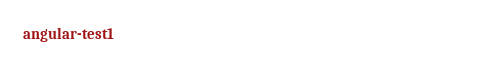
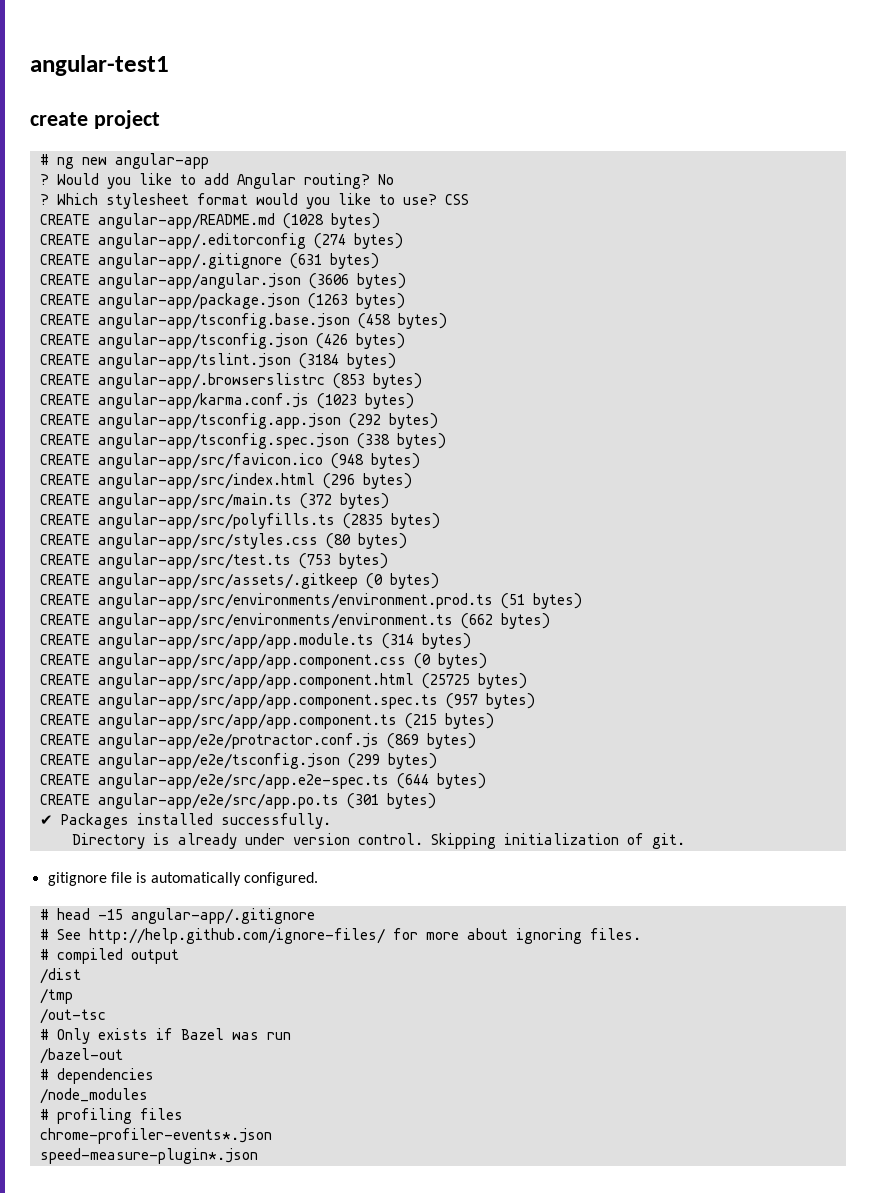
+ create project
+ # ng new angular-app
+ ? Would you like to add Angular routing? No
+ ? Which stylesheet format would you like to use? CSS
+ CREATE angular-app/README.md (1028 bytes)
+ CREATE angular-app/.editorconfig (274 bytes)
+ CREATE angular-app/.gitignore (631 bytes)
+ CREATE angular-app/angular.json (3606 bytes)
+ CREATE angular-app/package.json (1263 bytes)
+ CREATE angular-app/tsconfig.base.json (458 bytes)
+ CREATE angular-app/tsconfig.json (426 bytes)
+ CREATE angular-app/tslint.json (3184 bytes)
+ CREATE angular-app/.browserslistrc (853 bytes)
+ CREATE angular-app/karma.conf.js (1023 bytes)
+ CREATE angular-app/tsconfig.app.json (292 bytes)
+ CREATE angular-app/tsconfig.spec.json (338 bytes)
+ CREATE angular-app/src/favicon.ico (948 bytes)
+ CREATE angular-app/src/index.html (296 bytes)
+ CREATE angular-app/src/main.ts (372 bytes)
+ CREATE angular-app/src/polyfills.ts (2835 bytes)
+ CREATE angular-app/src/styles.css (80 bytes)
+ CREATE angular-app/src/test.ts (753 bytes)
+ CREATE angular-app/src/assets/.gitkeep (0 bytes)
+ CREATE angular-app/src/environments/environment.prod.ts (51 bytes)
+ CREATE angular-app/src/environments/environment.ts (662 bytes)
+ CREATE angular-app/src/app/app.module.ts (314 bytes)
+ CREATE angular-app/src/app/app.component.css (0 bytes)
+ CREATE angular-app/src/app/app.component.html (25725 bytes)
+ CREATE angular-app/src/app/app.component.spec.ts (957 bytes)
+ CREATE angular-app/src/app/app.component.ts (215 bytes)
+ CREATE angular-app/e2e/protractor.conf.js (869 bytes)
+ CREATE angular-app/e2e/tsconfig.json (299 bytes)
+ CREATE angular-app/e2e/src/app.e2e-spec.ts (644 bytes)
+ CREATE angular-app/e2e/src/app.po.ts (301 bytes)
+ ✔ Packages installed successfully.
+ Directory is already under version control. Skipping initialization of git.
+ gitignore file is automatically configured.
+ # head -15 angular-app/.gitignore
+ # See http://help.github.com/ignore-files/ for more about ignoring files.
+ # compiled output
+ /dist
+ /tmp
+ /out-tsc
+ # Only exists if Bazel was run
+ /bazel-out
+ # dependencies
+ /node_modules
+ # profiling files
+ chrome-profiler-events*.json
+ speed-measure-plugin*.json

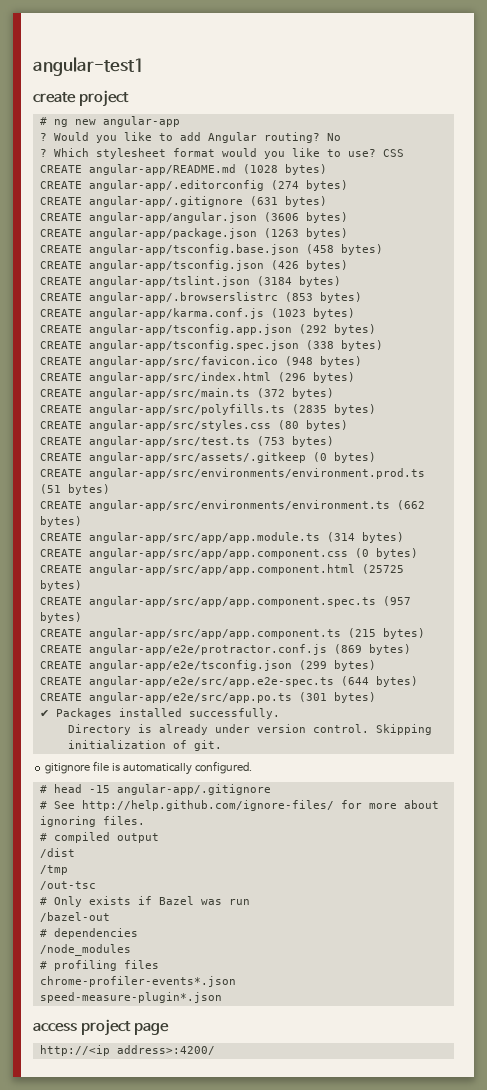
+ access project page
+ http://<ip address>:4200/

